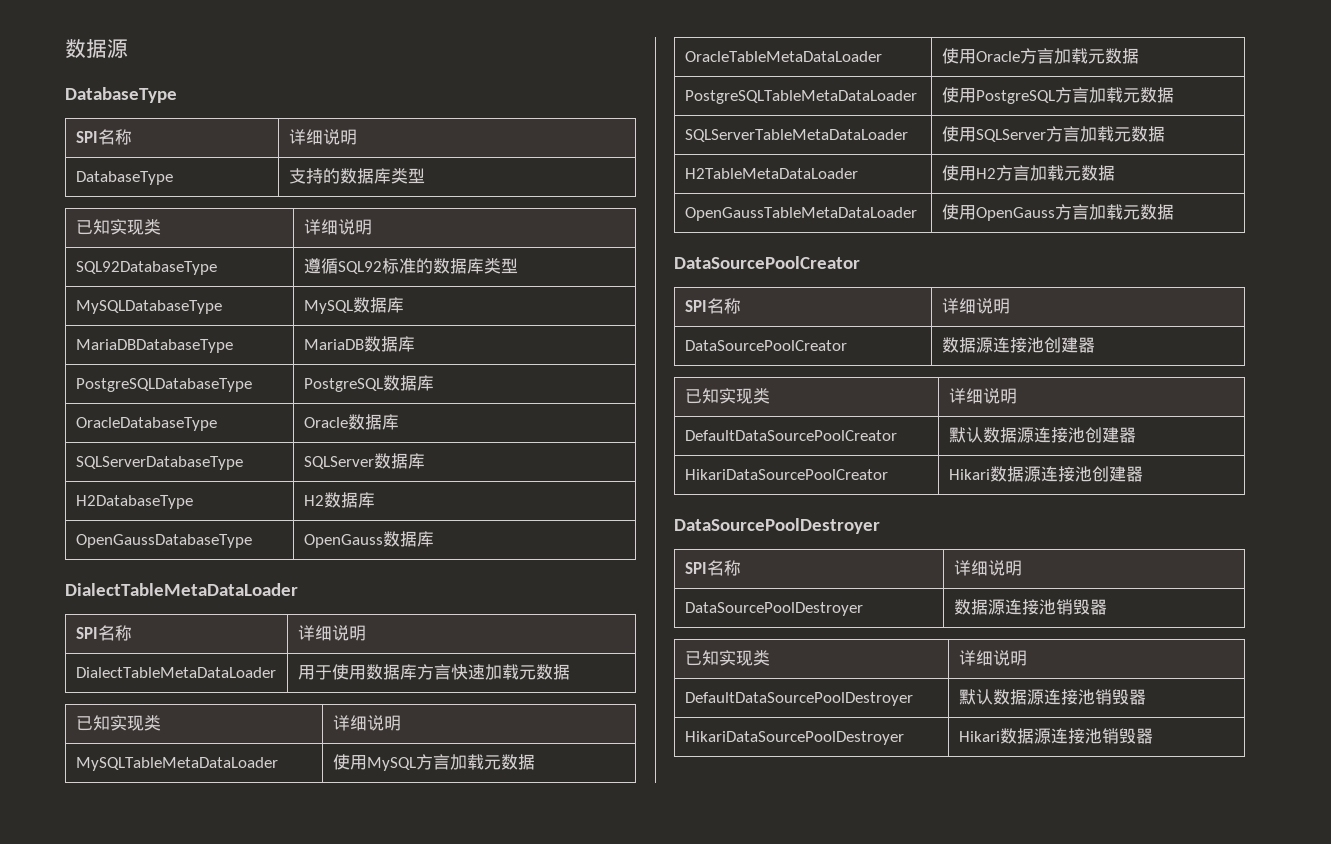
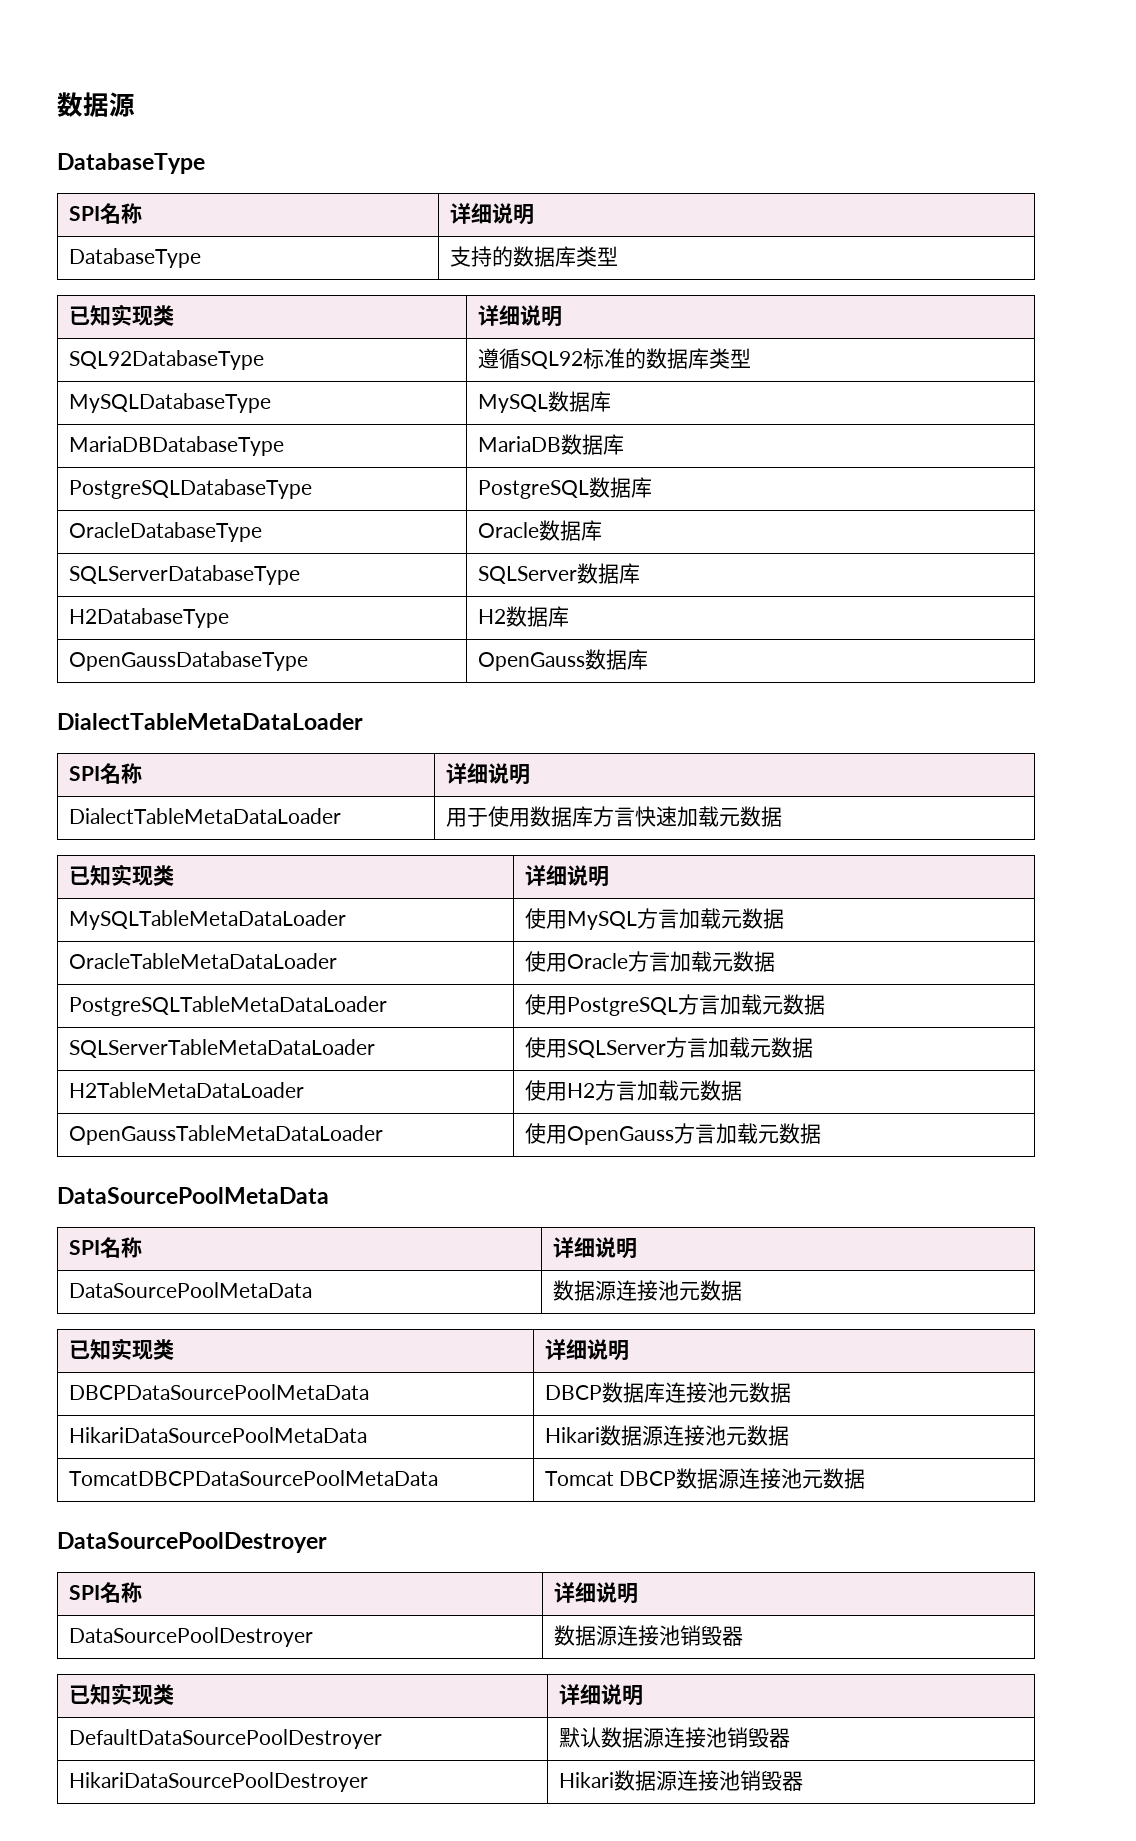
  OpenGaussTableMetaDataLoader | 使用OpenGauss方言加载元数据
- DataSourcePoolCreator
+ DataSourcePoolMetaData
  SPI名称 | 详细说明
- DataSourcePoolCreator | 数据源连接池创建器
+ DataSourcePoolMetaData | 数据源连接池元数据
  已知实现类 | 详细说明
- DefaultDataSourcePoolCreator | 默认数据源连接池创建器
- HikariDataSourcePoolCreator | Hikari数据源连接池创建器
+ DBCPDataSourcePoolMetaData | DBCP数据库连接池元数据
+ HikariDataSourcePoolMetaData | Hikari数据源连接池元数据
+ TomcatDBCPDataSourcePoolMetaData | Tomcat DBCP数据源连接池元数据

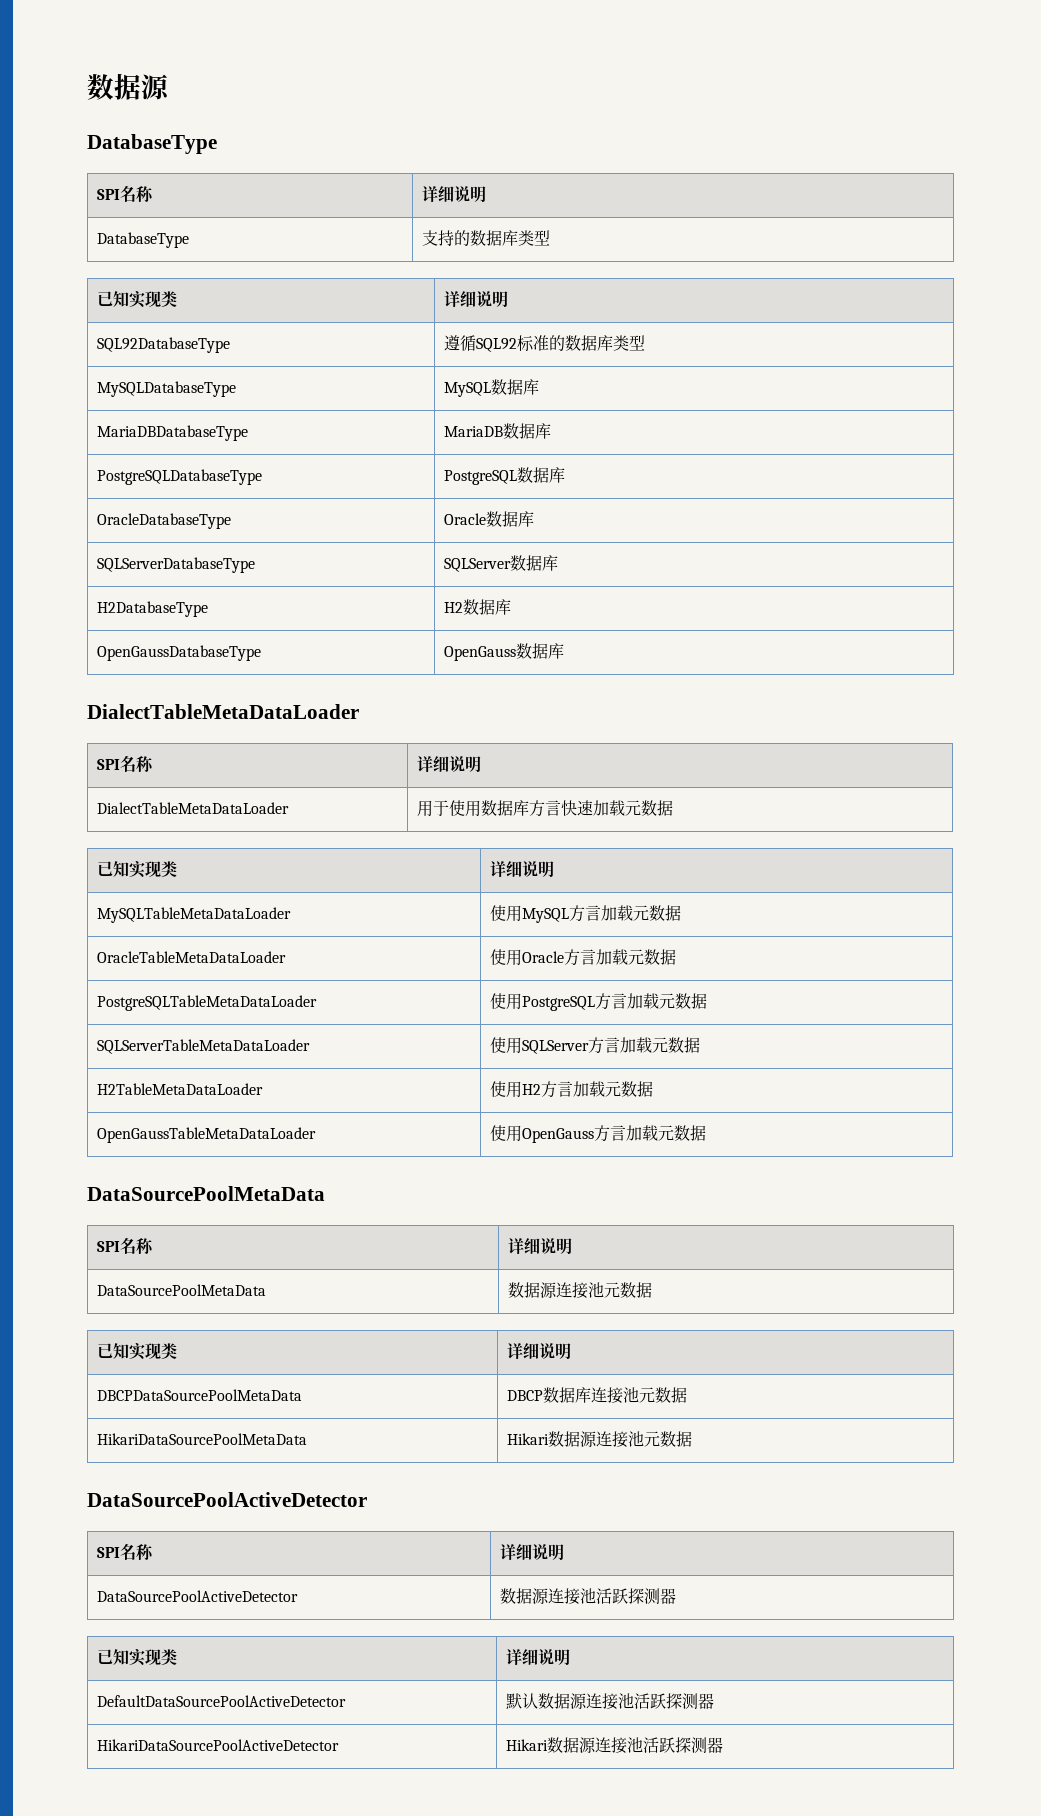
  HikariDataSourcePoolMetaData | Hikari数据源连接池元数据
- TomcatDBCPDataSourcePoolMetaData | Tomcat DBCP数据源连接池元数据
- DataSourcePoolDestroyer
+ DataSourcePoolActiveDetector
  SPI名称 | 详细说明
- DataSourcePoolDestroyer | 数据源连接池销毁器
+ DataSourcePoolActiveDetector | 数据源连接池活跃探测器
- DefaultDataSourcePoolDestroyer | 默认数据源连接池销毁器
- HikariDataSourcePoolDestroyer | Hikari数据源连接池销毁器
+ DefaultDataSourcePoolActiveDetector | 默认数据源连接池活跃探测器
+ HikariDataSourcePoolActiveDetector | Hikari数据源连接池活跃探测器

